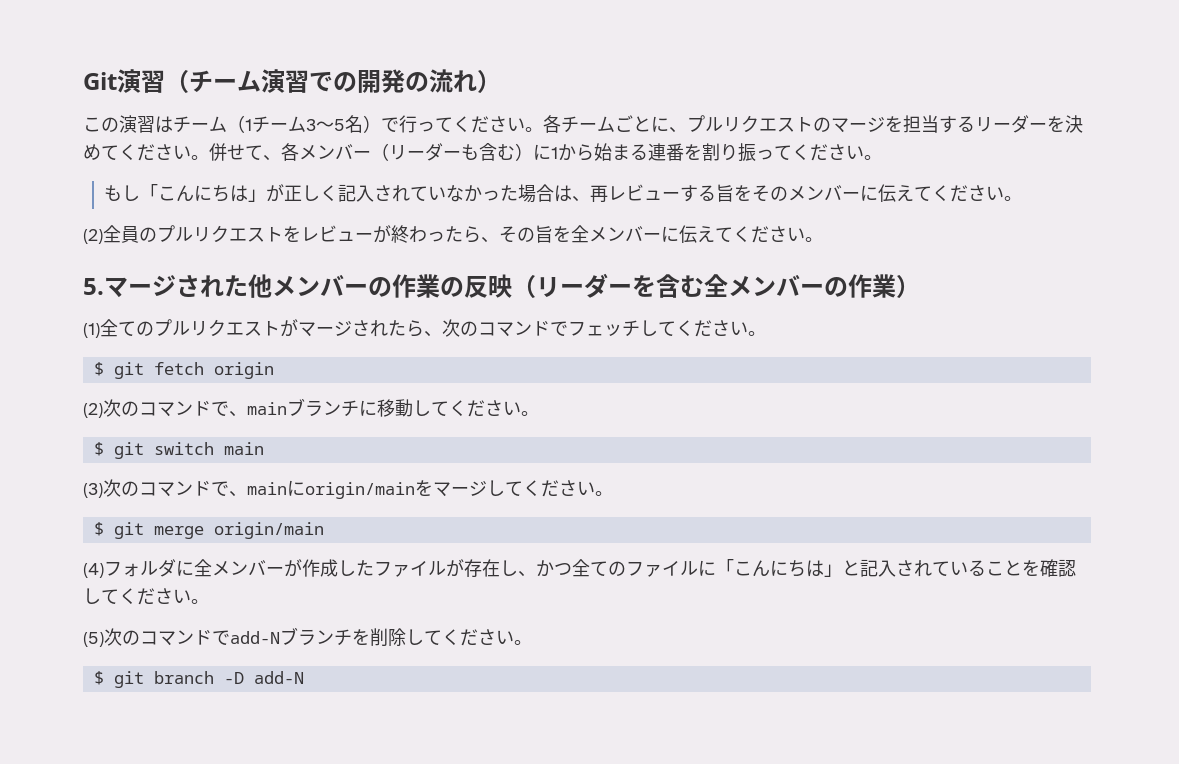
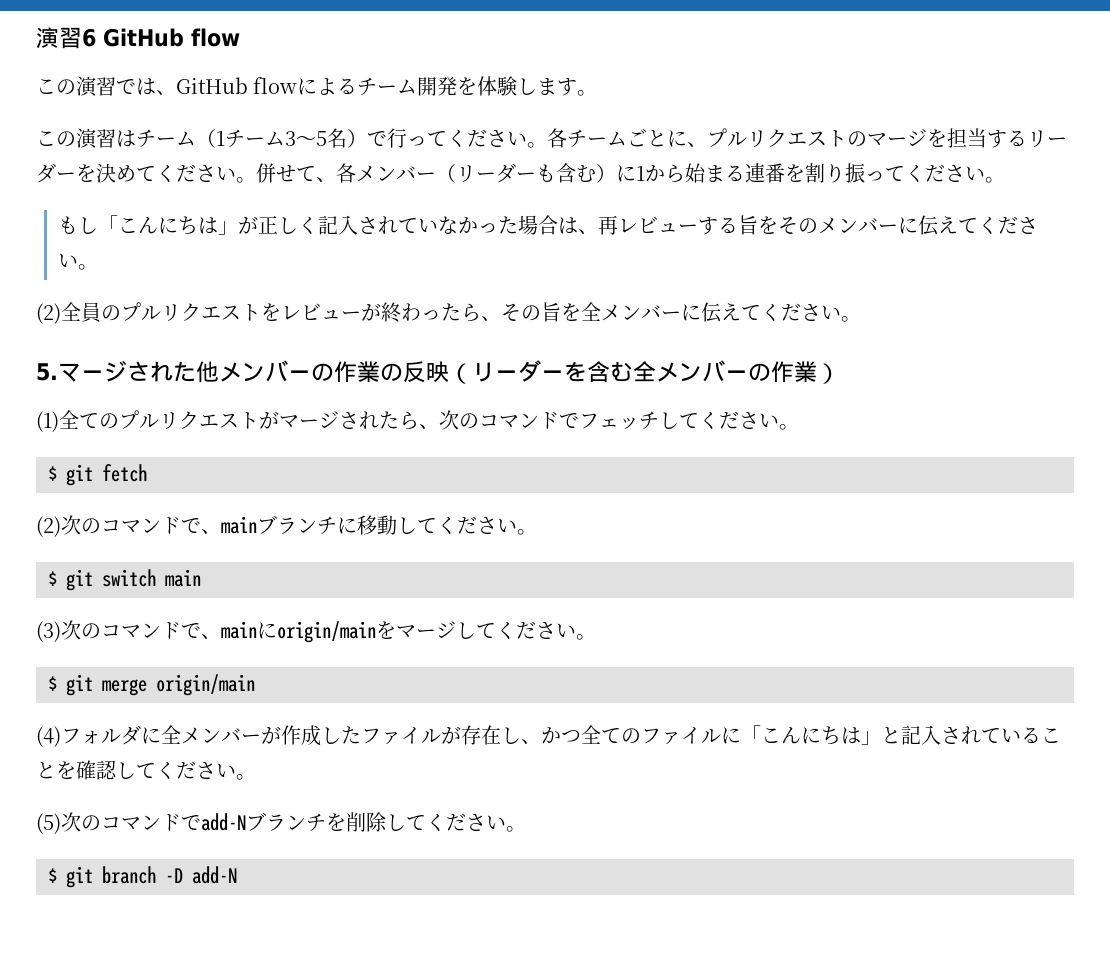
- Git演習（チーム演習での開発の流れ）
+ 演習6 GitHub flow
+ この演習では、GitHub flowによるチーム開発を体験します。
- $ git fetch origin
+ $ git fetch

